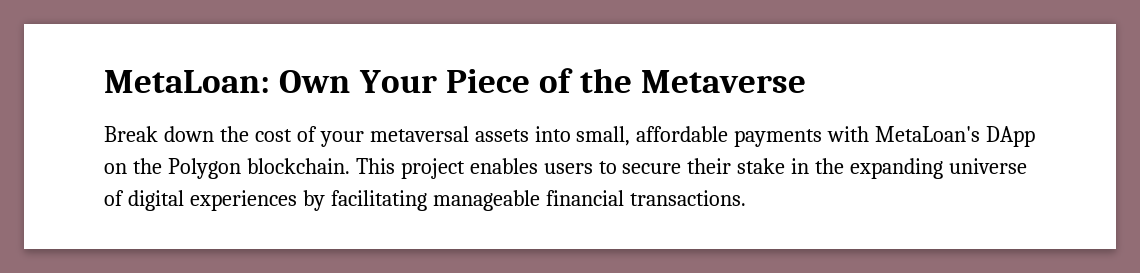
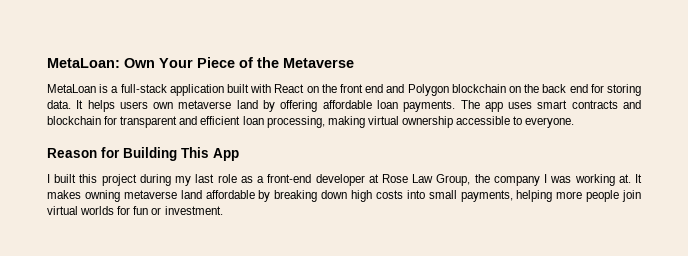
- Break down the cost of your metaversal assets into small, affordable payments with MetaLoan's DApp on the Polygon blockchain. This project enables users to secure their stake in the expanding universe of digital experiences by facilitating manageable financial transactions.
+ MetaLoan is a full-stack application built with React on the front end and Polygon blockchain on the back end for storing data. It helps users own metaverse land by offering affordable loan payments. The app uses smart contracts and blockchain for transparent and efficient loan processing, making virtual ownership accessible to everyone.
+ Reason for Building This App
+ I built this project during my last role as a front-end developer at Rose Law Group, the company I was working at. It makes owning metaverse land affordable by breaking down high costs into small payments, helping more people join virtual worlds for fun or investment.

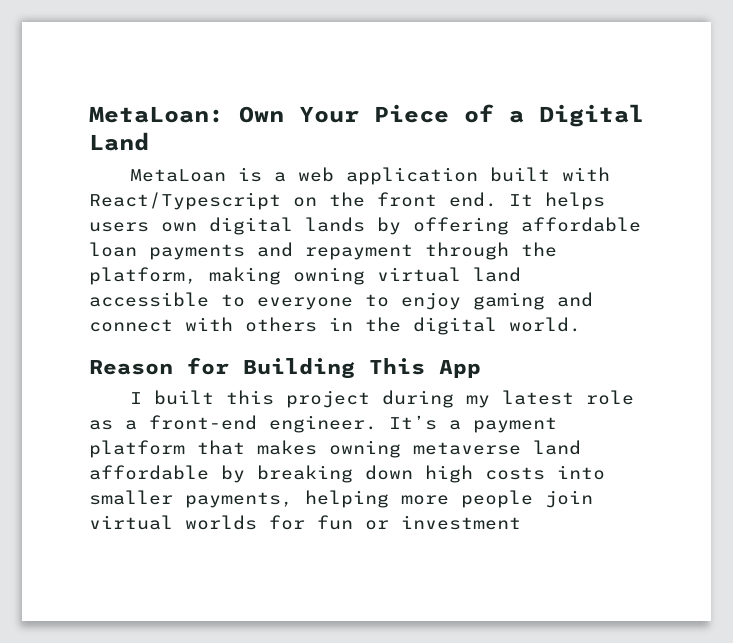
- MetaLoan: Own Your Piece of the Metaverse
+ MetaLoan: Own Your Piece of a Digital Land
- MetaLoan is a full-stack application built with React on the front end and Polygon blockchain on the back end for storing data.
+ MetaLoan is a web application built with React/Typescript on the front end.
- It helps users own metaverse land by offering affordable loan payments. The app uses smart contracts and blockchain for transparent and efficient loan processing, making virtual ownership accessible to everyone.
+ It helps users own digital lands by offering affordable loan payments and repayment through the platform, making owning virtual land accessible to everyone to enjoy gaming and connect with others in the digital world.
- I built this project during my last role as a front-end developer at Rose Law Group, the company I was working at. It makes owning metaverse land affordable by breaking down high costs into small payments, helping more people join virtual worlds for fun or investment.
+ I built this project during my latest role as a front-end engineer. It’s a payment platform that makes owning metaverse land affordable by breaking down high costs into smaller payments, helping more people join virtual worlds for fun or investment

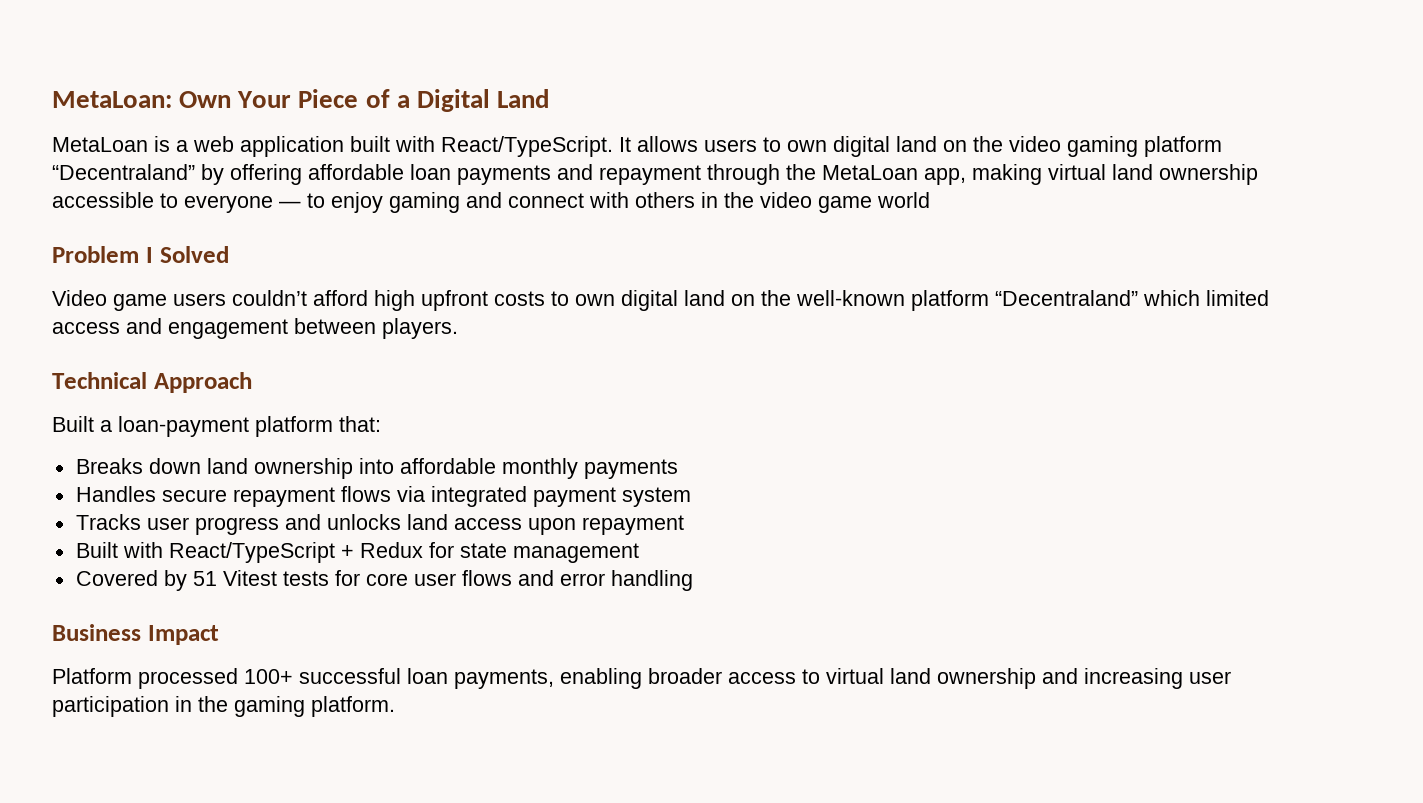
- MetaLoan is a web application built with React/Typescript on the front end. It helps users own digital lands by offering affordable loan payments and repayment through the platform, making owning virtual land accessible to everyone to enjoy gaming and connect with others in the digital world.
- Reason for Building This App
- I built this project during my latest role as a front-end engineer. It’s a payment platform that makes owning metaverse land affordable by breaking down high costs into smaller payments, helping more people join virtual worlds for fun or investment
+ MetaLoan is a web application built with React/TypeScript. It allows users to own digital land on the video gaming platform “Decentraland” by offering affordable loan payments and repayment through the MetaLoan app, making virtual land ownership accessible to everyone — to enjoy gaming and connect with others in the video game world
+ Problem I Solved
+ Video game users couldn’t afford high upfront costs to own digital land on the well-known platform “Decentraland” which limited access and engagement between players.
+ Technical Approach
+ Built a loan-payment platform that:
+ Breaks down land ownership into affordable monthly payments
+ Handles secure repayment flows via integrated payment system
+ Tracks user progress and unlocks land access upon repayment
+ Built with React/TypeScript + Redux for state management
+ Covered by 51 Vitest tests for core user flows and error handling
+ Business Impact
+ Platform processed 100+ successful loan payments, enabling broader access to virtual land ownership and increasing user participation in the gaming platform.

